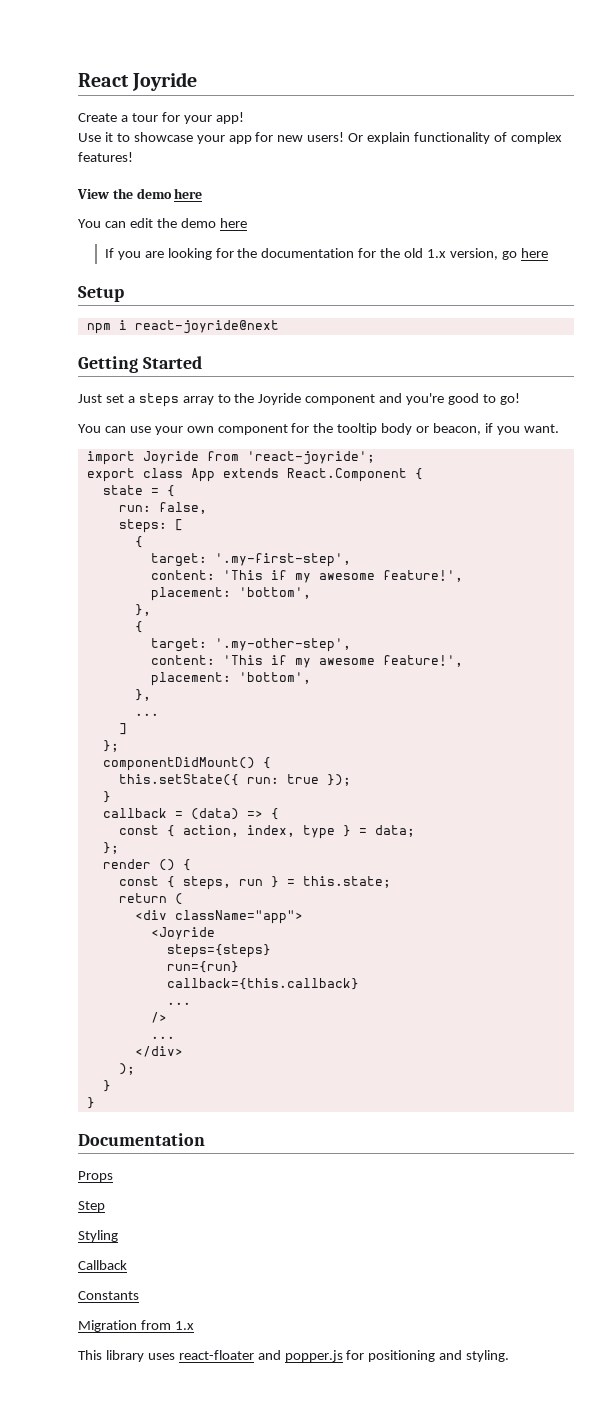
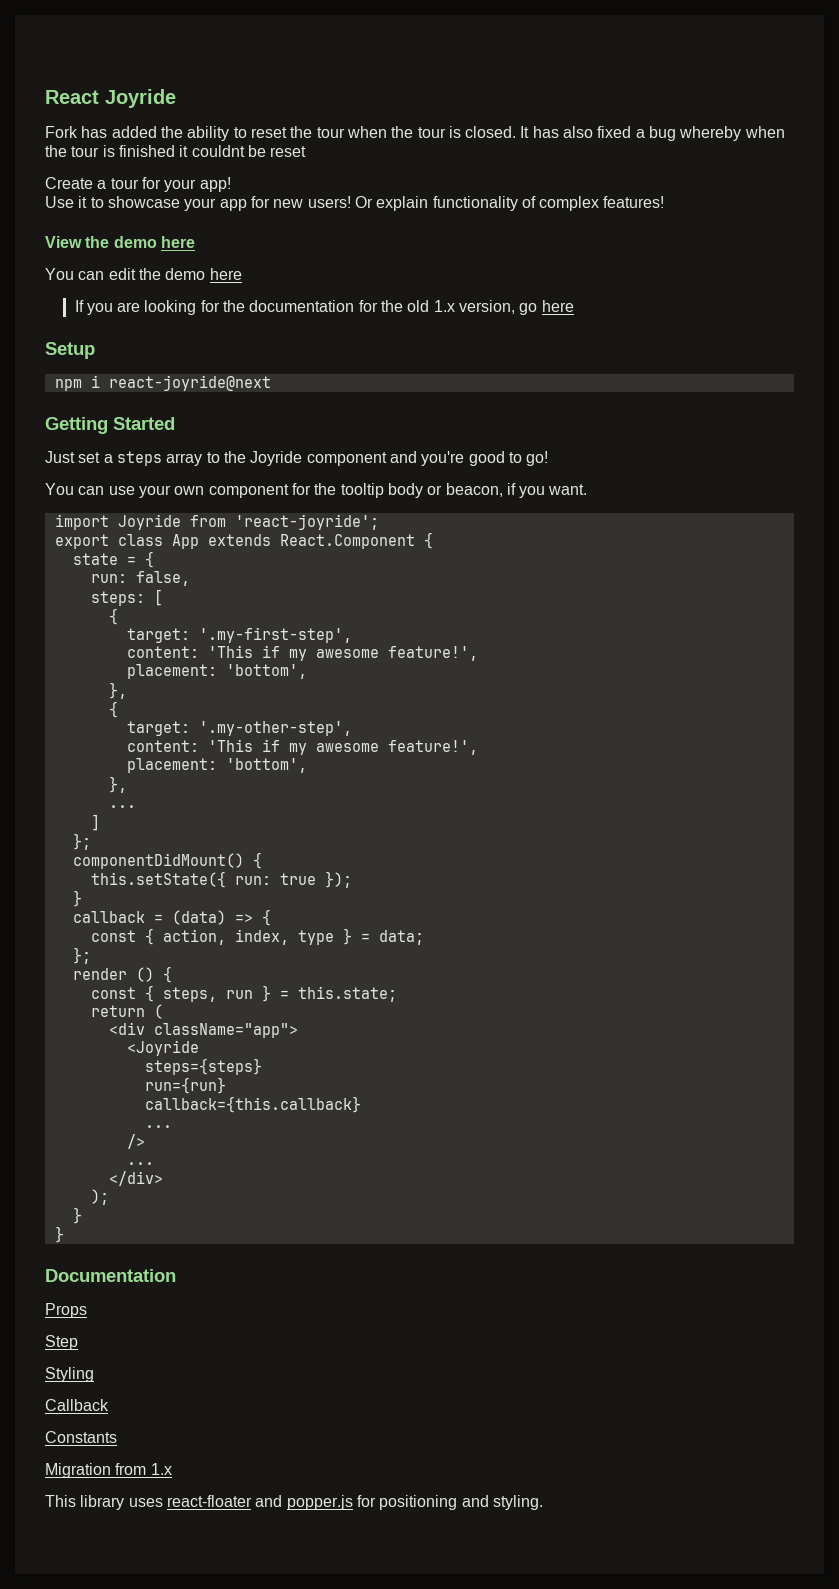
+ Fork has added the ability to reset the tour when the tour is closed. It has also fixed a bug whereby when the tour is finished it couldnt be reset

